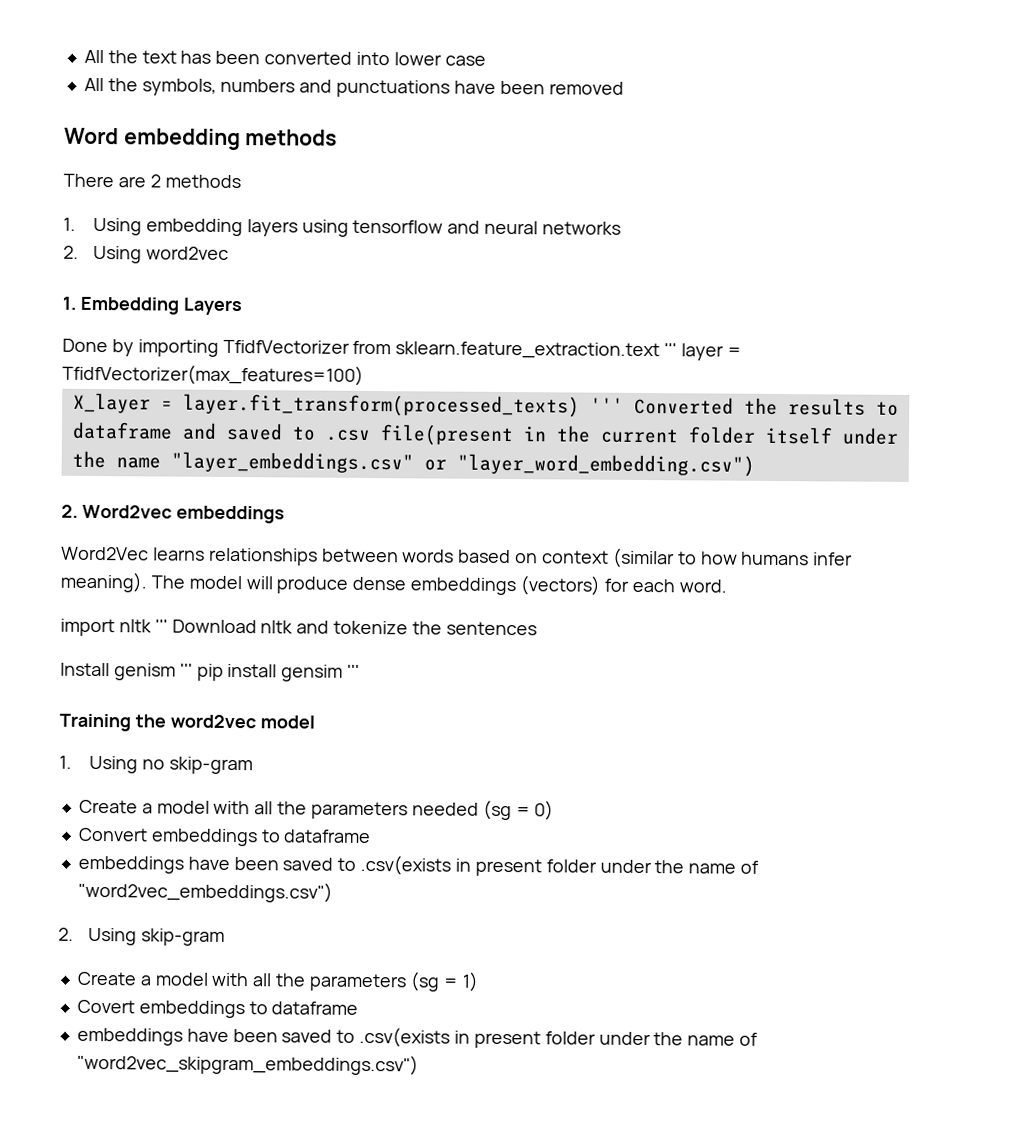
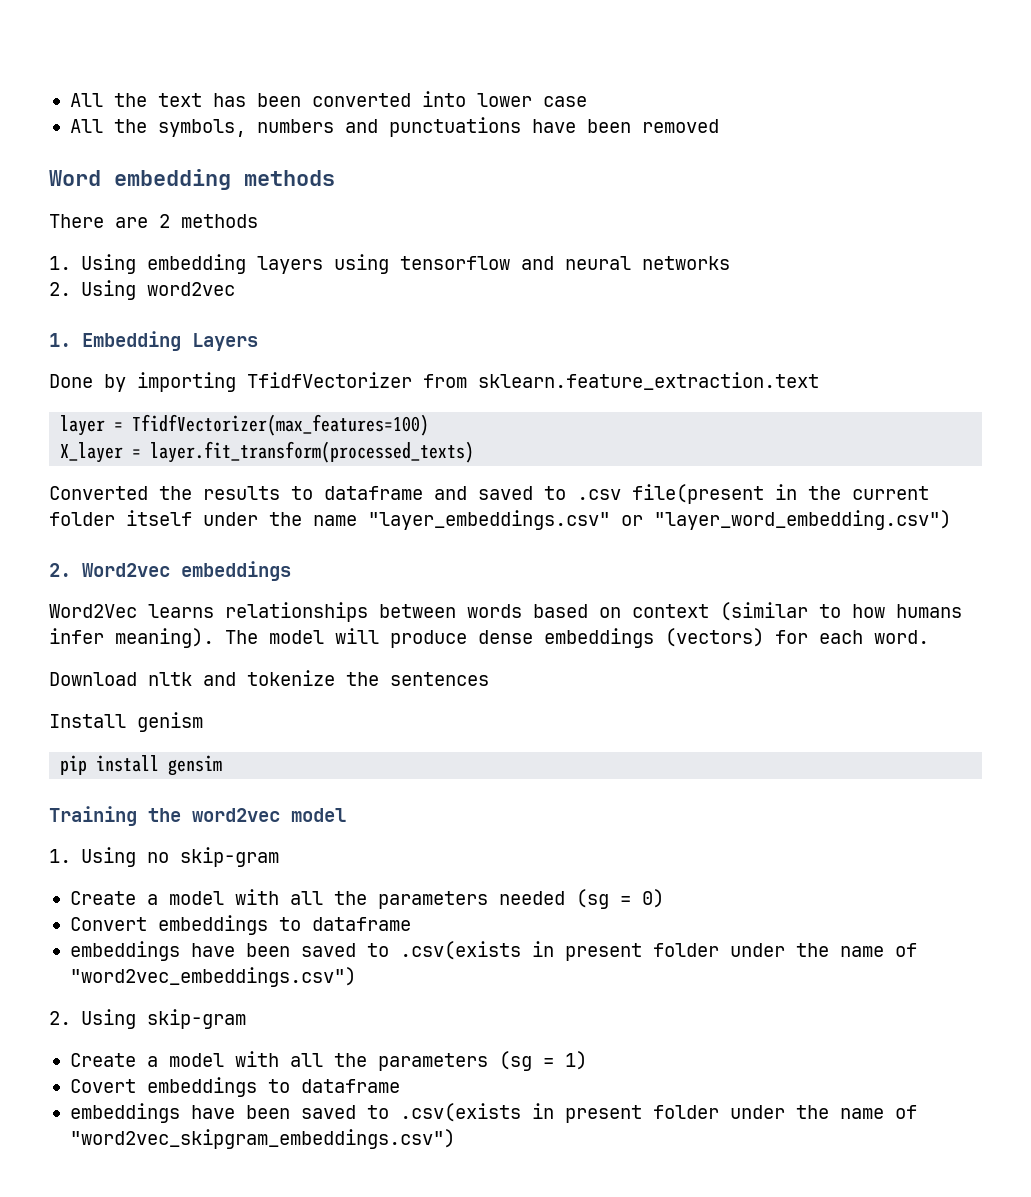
- Done by importing TfidfVectorizer from sklearn.feature_extraction.text ''' layer = TfidfVectorizer(max_features=100)
+ Done by importing TfidfVectorizer from sklearn.feature_extraction.text
+ layer = TfidfVectorizer(max_features=100)
- X_layer = layer.fit_transform(processed_texts) ''' Converted the results to dataframe and saved to .csv file(present in the current folder itself under the name "layer_embeddings.csv" or "layer_word_embedding.csv")
+ X_layer = layer.fit_transform(processed_texts)
+ Converted the results to dataframe and saved to .csv file(present in the current folder itself under the name "layer_embeddings.csv" or "layer_word_embedding.csv")
- import nltk ''' Download nltk and tokenize the sentences
+ Download nltk and tokenize the sentences
- Install genism ''' pip install gensim '''
+ Install genism
+ pip install gensim

